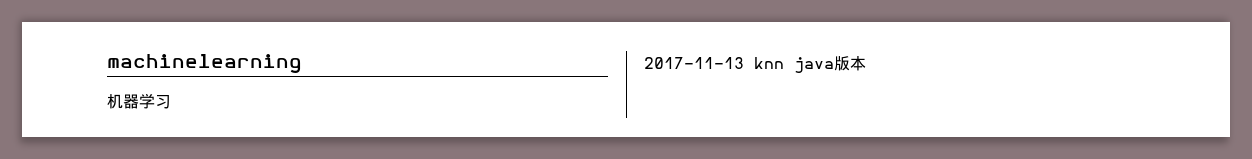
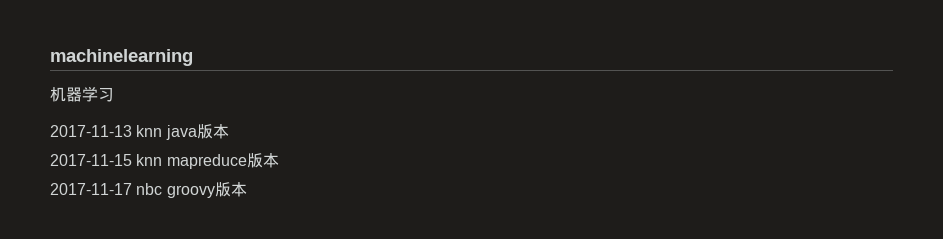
+ 2017-11-15 knn mapreduce版本
+ 2017-11-17 nbc groovy版本

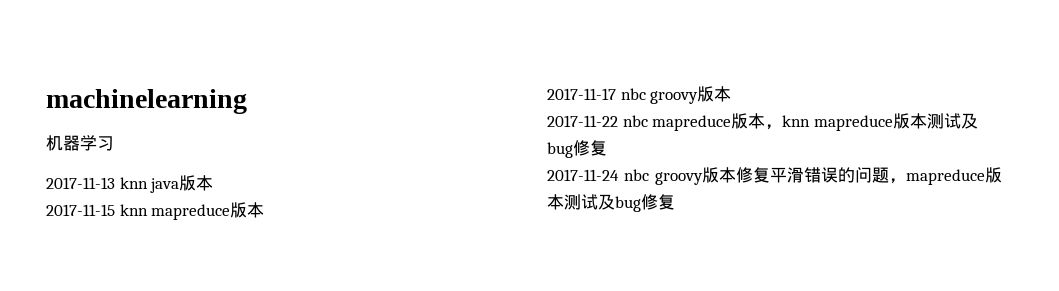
+ 2017-11-22 nbc mapreduce版本，knn mapreduce版本测试及bug修复
+ 2017-11-24 nbc groovy版本修复平滑错误的问题，mapreduce版本测试及bug修复

